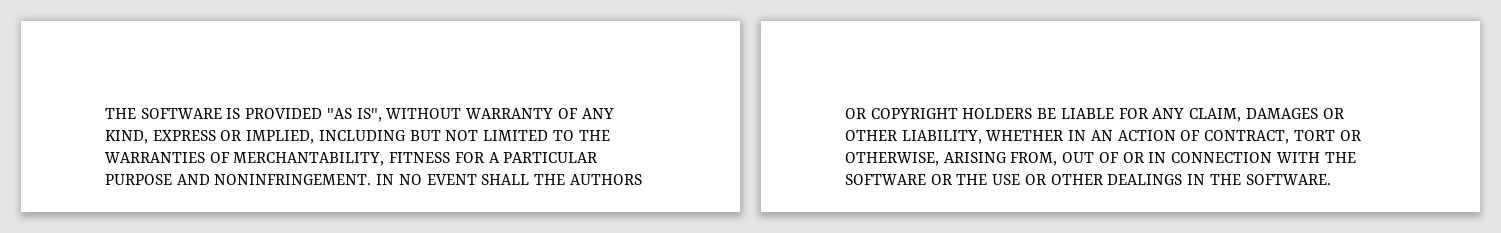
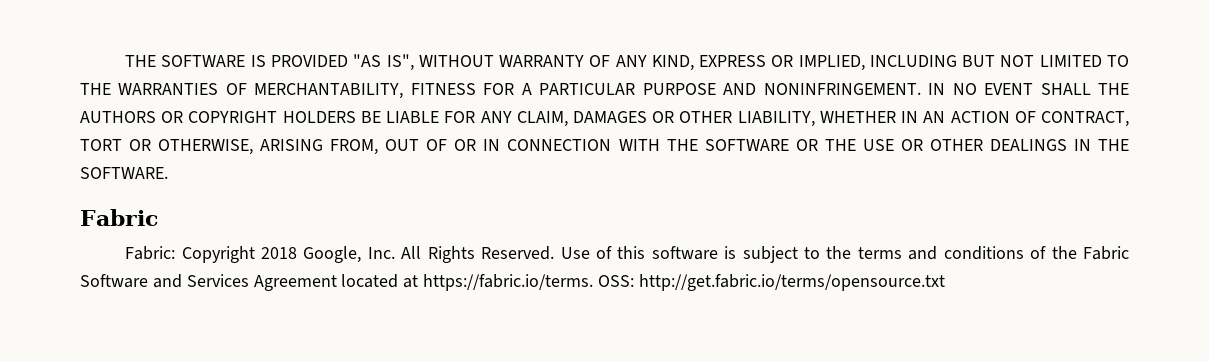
  IN NO EVENT SHALL THE AUTHORS OR COPYRIGHT HOLDERS BE LIABLE FOR ANY CLAIM, DAMAGES OR OTHER LIABILITY, WHETHER IN AN ACTION OF CONTRACT, TORT OR OTHERWISE, ARISING FROM, OUT OF OR IN CONNECTION WITH THE SOFTWARE OR THE USE OR OTHER DEALINGS IN THE SOFTWARE.
+ Fabric
+ Fabric: Copyright 2018 Google, Inc. All Rights Reserved. Use of this software is subject to the terms and conditions of the Fabric Software and Services Agreement located at https://fabric.io/terms. OSS: http://get.fabric.io/terms/opensource.txt

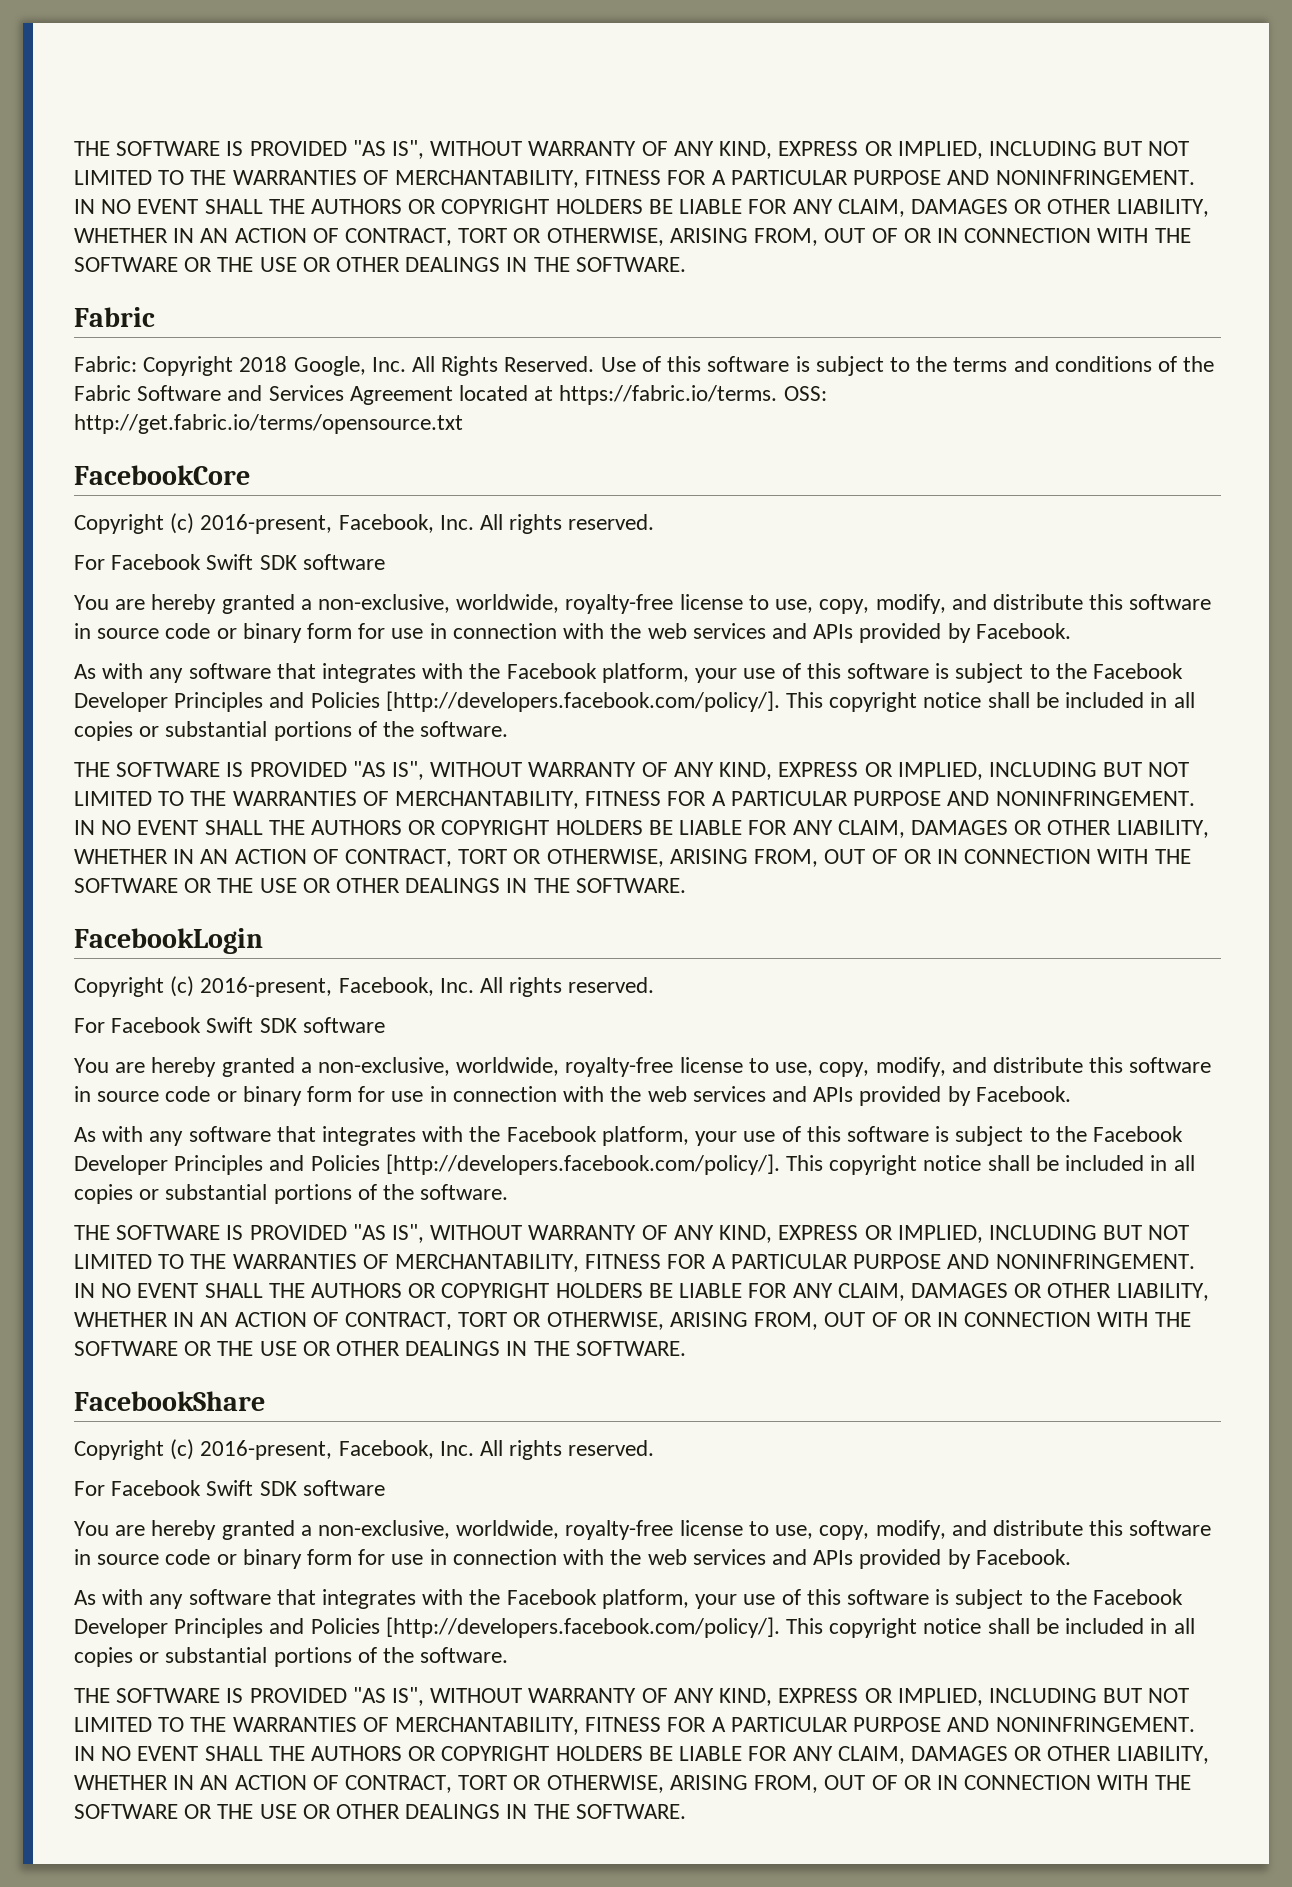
+ FacebookCore
+ Copyright (c) 2016-present, Facebook, Inc. All rights reserved.
+ For Facebook Swift SDK software
+ You are hereby granted a non-exclusive, worldwide, royalty-free license to use, copy, modify, and distribute this software in source code or binary form for use in connection with the web services and APIs provided by Facebook.
+ As with any software that integrates with the Facebook platform, your use of this software is subject to the Facebook Developer Principles and Policies [http://developers.facebook.com/policy/]. This copyright notice shall be included in all copies or substantial portions of the software.
+ THE SOFTWARE IS PROVIDED "AS IS", WITHOUT WARRANTY OF ANY KIND, EXPRESS OR IMPLIED, INCLUDING BUT NOT LIMITED TO THE WARRANTIES OF MERCHANTABILITY, FITNESS FOR A PARTICULAR PURPOSE AND NONINFRINGEMENT. IN NO EVENT SHALL THE AUTHORS OR COPYRIGHT HOLDERS BE LIABLE FOR ANY CLAIM, DAMAGES OR OTHER LIABILITY, WHETHER IN AN ACTION OF CONTRACT, TORT OR OTHERWISE, ARISING FROM, OUT OF OR IN CONNECTION WITH THE SOFTWARE OR THE USE OR OTHER DEALINGS IN THE SOFTWARE.
+ FacebookLogin
+ Copyright (c) 2016-present, Facebook, Inc. All rights reserved.
+ For Facebook Swift SDK software
+ You are hereby granted a non-exclusive, worldwide, royalty-free license to use, copy, modify, and distribute this software in source code or binary form for use in connection with the web services and APIs provided by Facebook.
+ As with any software that integrates with the Facebook platform, your use of this software is subject to the Facebook Developer Principles and Policies [http://developers.facebook.com/policy/]. This copyright notice shall be included in all copies or substantial portions of the software.
+ THE SOFTWARE IS PROVIDED "AS IS", WITHOUT WARRANTY OF ANY KIND, EXPRESS OR IMPLIED, INCLUDING BUT NOT LIMITED TO THE WARRANTIES OF MERCHANTABILITY, FITNESS FOR A PARTICULAR PURPOSE AND NONINFRINGEMENT. IN NO EVENT SHALL THE AUTHORS OR COPYRIGHT HOLDERS BE LIABLE FOR ANY CLAIM, DAMAGES OR OTHER LIABILITY, WHETHER IN AN ACTION OF CONTRACT, TORT OR OTHERWISE, ARISING FROM, OUT OF OR IN CONNECTION WITH THE SOFTWARE OR THE USE OR OTHER DEALINGS IN THE SOFTWARE.
+ FacebookShare
+ Copyright (c) 2016-present, Facebook, Inc. All rights reserved.
+ For Facebook Swift SDK software
+ You are hereby granted a non-exclusive, worldwide, royalty-free license to use, copy, modify, and distribute this software in source code or binary form for use in connection with the web services and APIs provided by Facebook.
+ As with any software that integrates with the Facebook platform, your use of this software is subject to the Facebook Developer Principles and Policies [http://developers.facebook.com/policy/]. This copyright notice shall be included in all copies or substantial portions of the software.
+ THE SOFTWARE IS PROVIDED "AS IS", WITHOUT WARRANTY OF ANY KIND, EXPRESS OR IMPLIED, INCLUDING BUT NOT LIMITED TO THE WARRANTIES OF MERCHANTABILITY, FITNESS FOR A PARTICULAR PURPOSE AND NONINFRINGEMENT. IN NO EVENT SHALL THE AUTHORS OR COPYRIGHT HOLDERS BE LIABLE FOR ANY CLAIM, DAMAGES OR OTHER LIABILITY, WHETHER IN AN ACTION OF CONTRACT, TORT OR OTHERWISE, ARISING FROM, OUT OF OR IN CONNECTION WITH THE SOFTWARE OR THE USE OR OTHER DEALINGS IN THE SOFTWARE.

